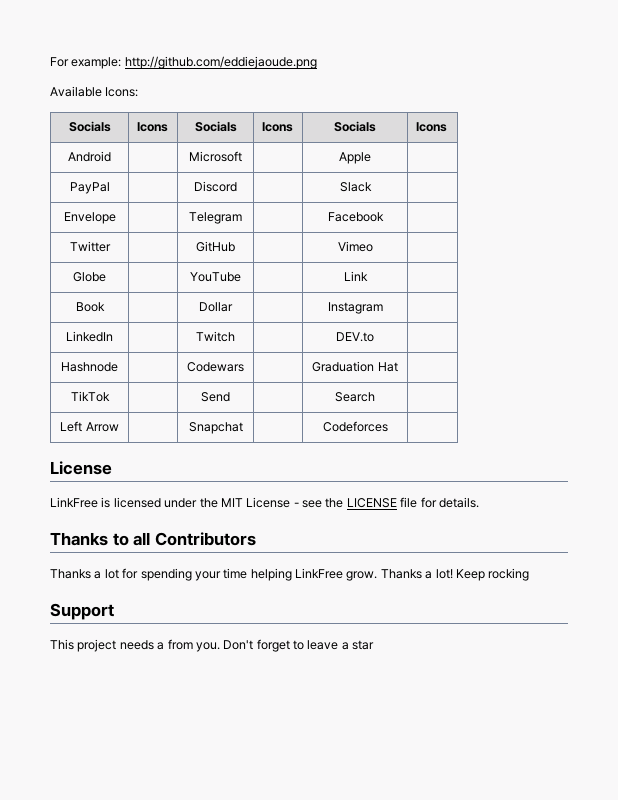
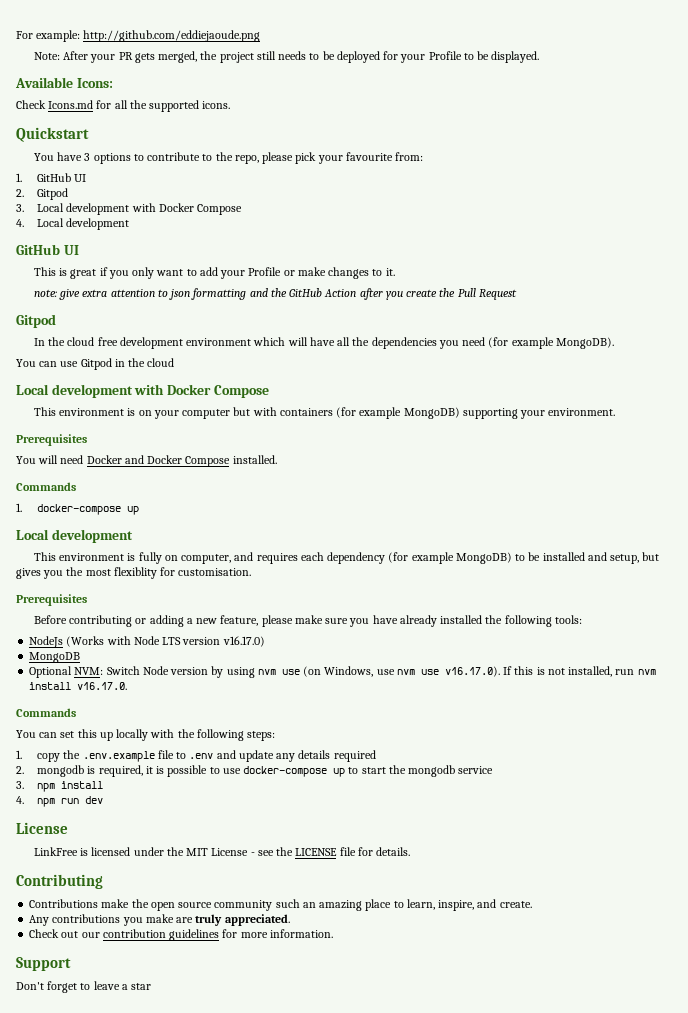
+ Note: After your PR gets merged, the project still needs to be deployed for your Profile to be displayed.
  Available Icons:
- Socials | Icons | Socials | Icons | Socials | Icons
- Android | | Microsoft | | Apple |
- PayPal | | Discord | | Slack |
- Envelope | | Telegram | | Facebook |
- Twitter | | GitHub | | Vimeo |
- Globe | | YouTube | | Link |
- Book | | Dollar | | Instagram |
- LinkedIn | | Twitch | | DEV.to |
- Hashnode | | Codewars | | Graduation Hat |
- TikTok | | Send | | Search |
- Left Arrow | | Snapchat | | Codeforces |
+ Check Icons.md for all the supported icons.
+ Quickstart
+ You have 3 options to contribute to the repo, please pick your favourite from:
+ 1. GitHub UI
+ 2. Gitpod
+ 3. Local development with Docker Compose
+ 4. Local development
+ GitHub UI
+ This is great if you only want to add your Profile or make changes to it.
+ note: give extra attention to json formatting and the GitHub Action after you create the Pull Request
+ Gitpod
+ In the cloud free development environment which will have all the dependencies you need (for example MongoDB).
+ You can use Gitpod in the cloud
+ Local development with Docker Compose
+ This environment is on your computer but with containers (for example MongoDB) supporting your environment.
+ Prerequisites
+ You will need Docker and Docker Compose installed.
+ Commands
+ 1. docker-compose up
+ Local development
+ This environment is fully on computer, and requires each dependency (for example MongoDB) to be installed and setup, but gives you the most flexiblity for customisation.
+ Prerequisites
+ Before contributing or adding a new feature, please make sure you have already installed the following tools:
+ NodeJs (Works with Node LTS version v16.17.0)
+ MongoDB
+ Optional NVM: Switch Node version by using nvm use (on Windows, use nvm use v16.17.0). If this is not installed, run nvm install v16.17.0.
+ Commands
+ You can set this up locally with the following steps:
+ 1. copy the .env.example file to .env and update any details required
+ 2. mongodb is required, it is possible to use docker-compose up to start the mongodb service
+ 3. npm install
+ 4. npm run dev
- Thanks to all Contributors
- Thanks a lot for spending your time helping LinkFree grow. Thanks a lot! Keep rocking
+ Contributing
+ Contributions make the open source community such an amazing place to learn, inspire, and create.
+ Any contributions you make are truly appreciated.
+ Check out our contribution guidelines for more information.
  Support
- This project needs a from you. Don't forget to leave a star
+ Don't forget to leave a star

